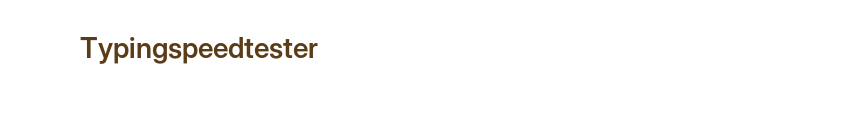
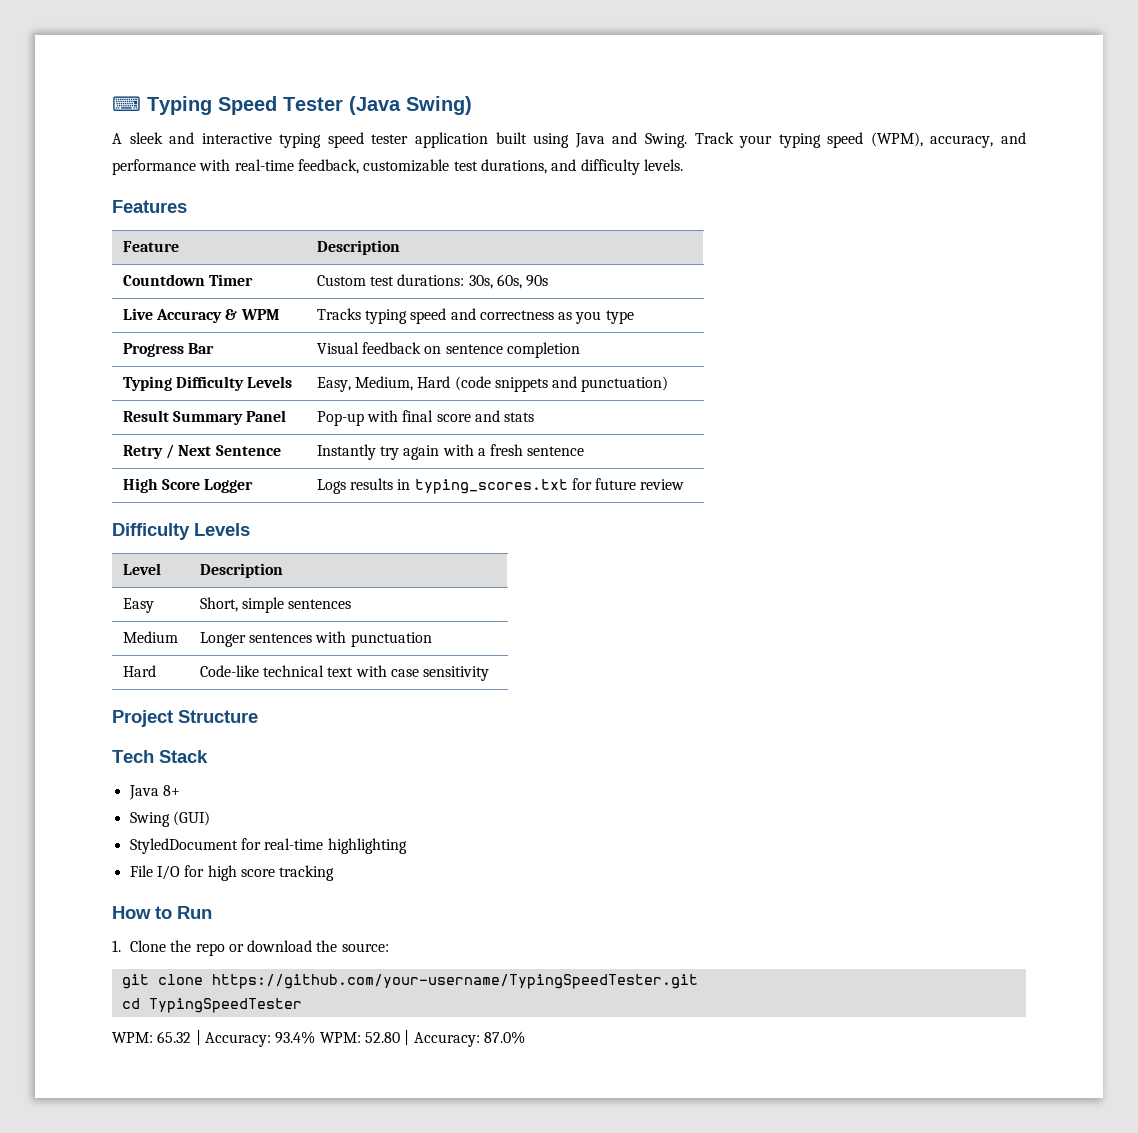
- Typingspeedtester
+ ⌨ Typing Speed Tester (Java Swing)
+ A sleek and interactive typing speed tester application built using Java and Swing. Track your typing speed (WPM), accuracy, and performance with real-time feedback, customizable test durations, and difficulty levels.
+ Features
+ Feature | Description
+ Countdown Timer | Custom test durations: 30s, 60s, 90s
+ Live Accuracy & WPM | Tracks typing speed and correctness as you type
+ Progress Bar | Visual feedback on sentence completion
+ Typing Difficulty Levels | Easy, Medium, Hard (code snippets and punctuation)
+ Result Summary Panel | Pop-up with final score and stats
+ Retry / Next Sentence | Instantly try again with a fresh sentence
+ High Score Logger | Logs results in typing_scores.txt for future review
+ Difficulty Levels
+ Level | Description
+ Easy | Short, simple sentences
+ Medium | Longer sentences with punctuation
+ Hard | Code-like technical text with case sensitivity
+ Project Structure
+ Tech Stack
+ Java 8+
+ Swing (GUI)
+ StyledDocument for real-time highlighting
+ File I/O for high score tracking
+ How to Run
+ 1. Clone the repo or download the source:
+ git clone https://github.com/your-username/TypingSpeedTester.git
+ cd TypingSpeedTester
+ WPM: 65.32 | Accuracy: 93.4% WPM: 52.80 | Accuracy: 87.0%

